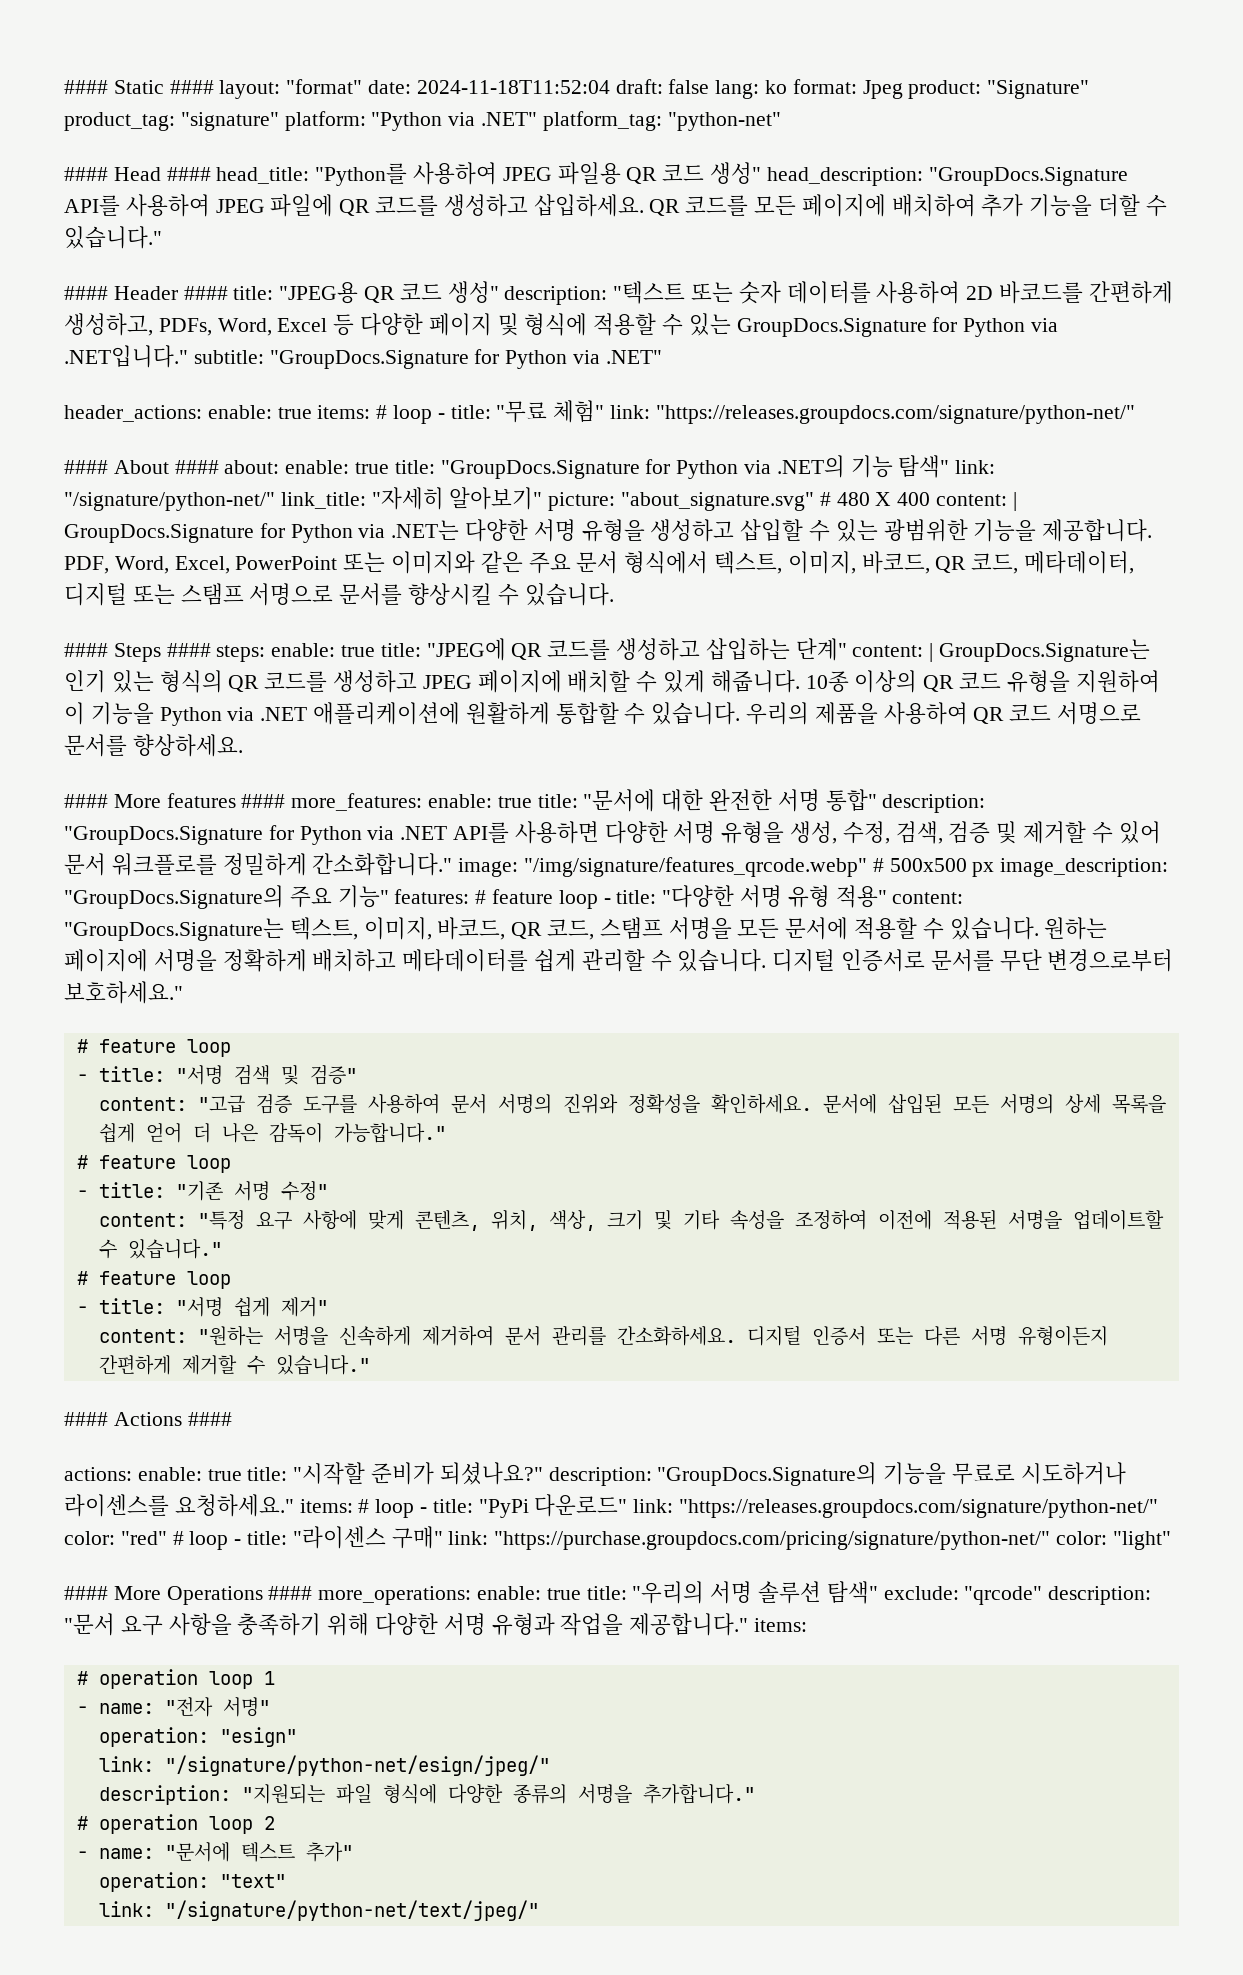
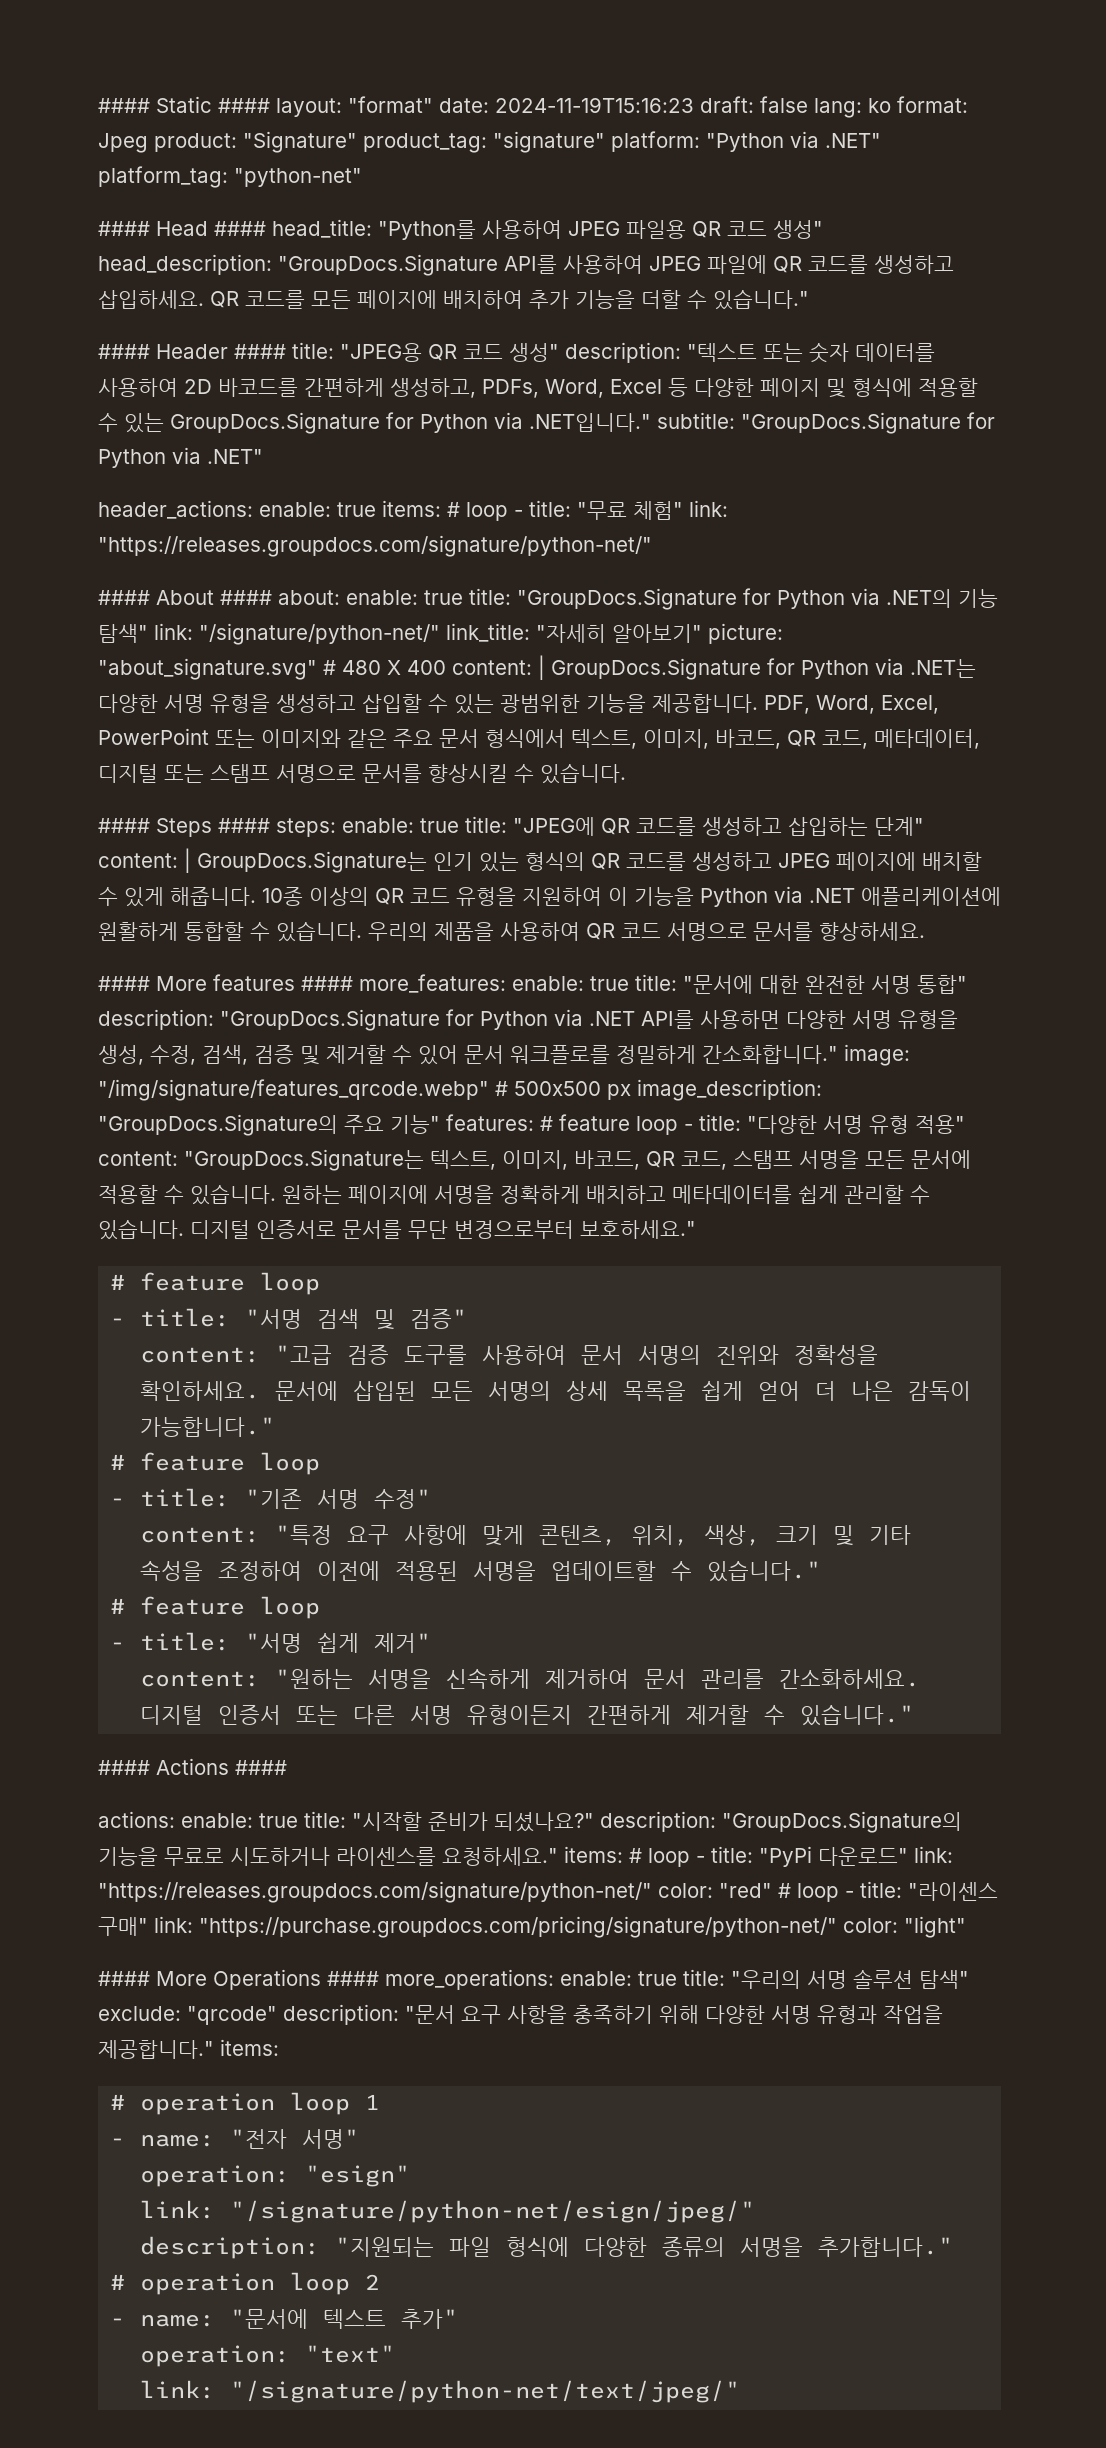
- #### Static #### layout: "format" date: 2024-11-18T11:52:04 draft: false lang: ko format: Jpeg product: "Signature" product_tag: "signature" platform: "Python via .NET" platform_tag: "python-net"
+ #### Static #### layout: "format" date: 2024-11-19T15:16:23 draft: false lang: ko format: Jpeg product: "Signature" product_tag: "signature" platform: "Python via .NET" platform_tag: "python-net"

